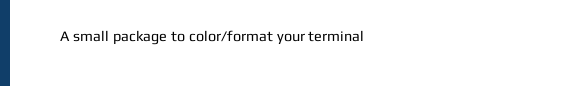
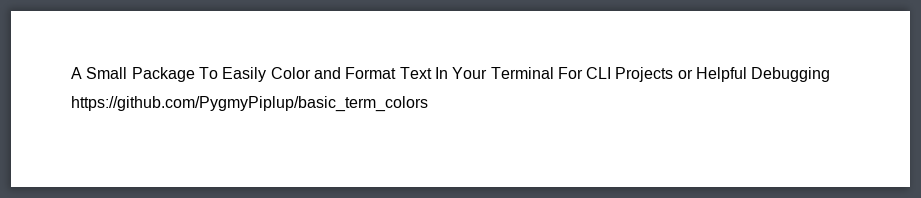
- A small package to color/format your terminal
+ A Small Package To Easily Color and Format Text In Your Terminal For CLI Projects or Helpful Debugging
+ https://github.com/PygmyPiplup/basic_term_colors

